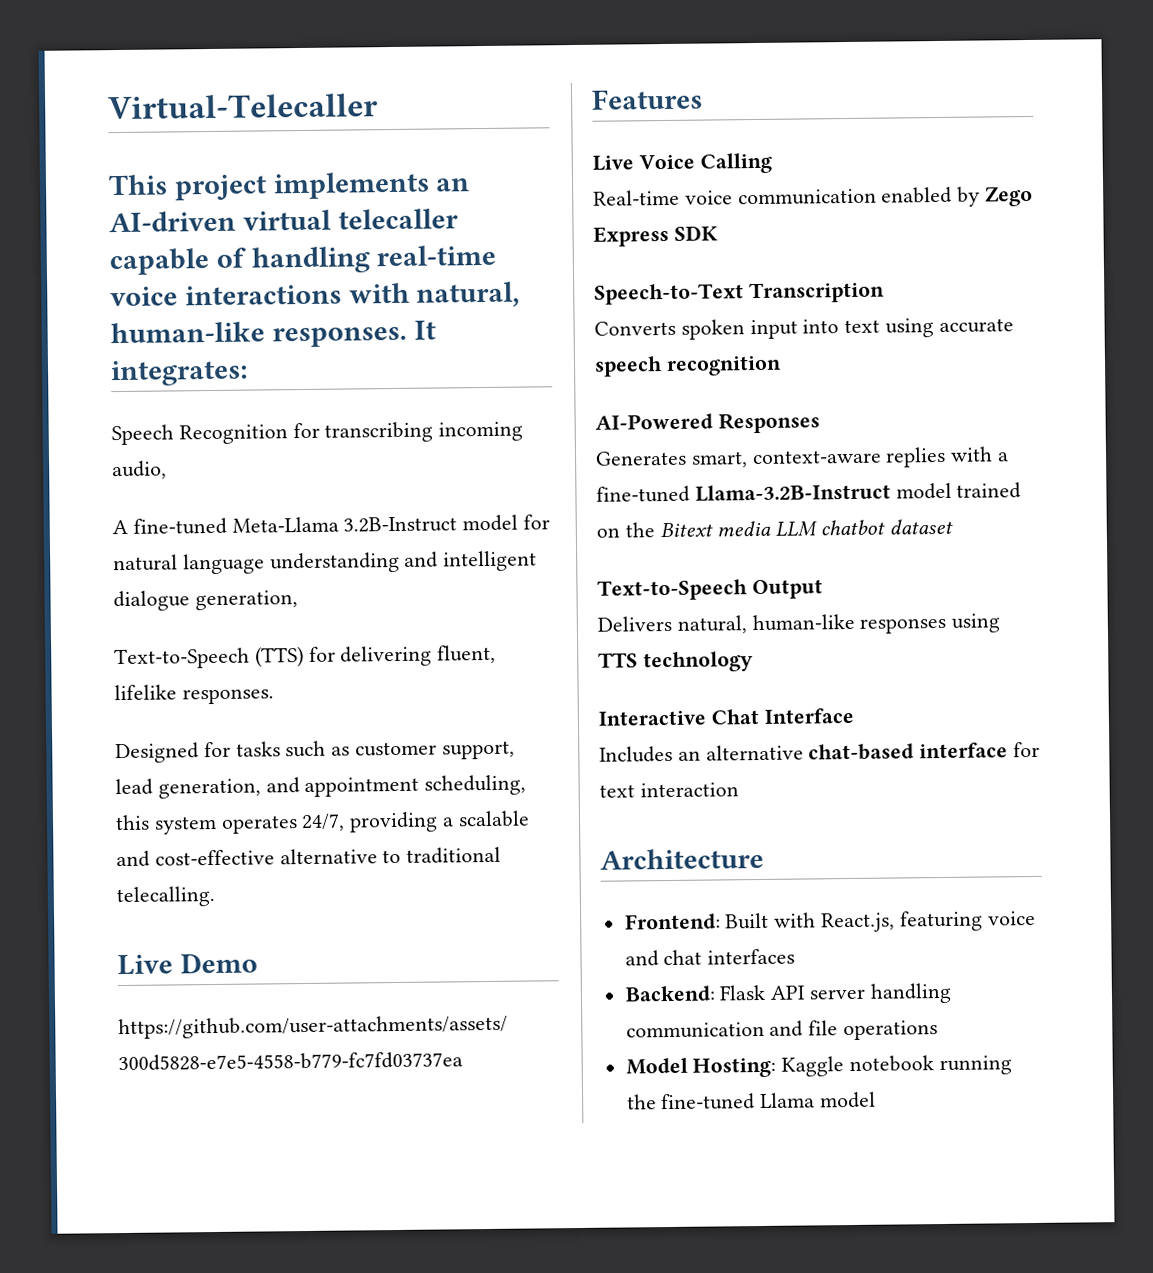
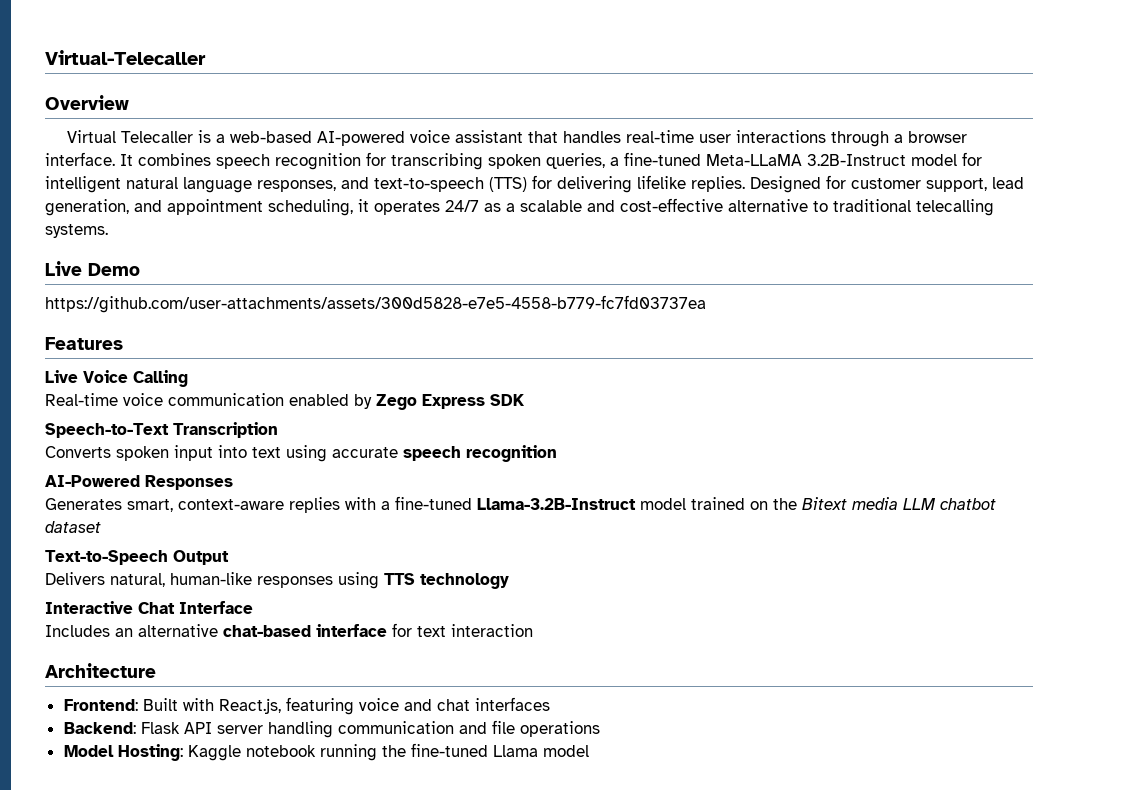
- This project implements an AI-driven virtual telecaller capable of handling real-time voice interactions with natural, human-like responses. It integrates:
- Speech Recognition for transcribing incoming audio,
- A fine-tuned Meta-Llama 3.2B-Instruct model for natural language understanding and intelligent dialogue generation,
- Text-to-Speech (TTS) for delivering fluent, lifelike responses.
- Designed for tasks such as customer support, lead generation, and appointment scheduling, this system operates 24/7, providing a scalable and cost-effective alternative to traditional telecalling.
+ Overview
+ Virtual Telecaller is a web-based AI-powered voice assistant that handles real-time user interactions through a browser interface. It combines speech recognition for transcribing spoken queries, a fine-tuned Meta-LLaMA 3.2B-Instruct model for intelligent natural language responses, and text-to-speech (TTS) for delivering lifelike replies. Designed for customer support, lead generation, and appointment scheduling, it operates 24/7 as a scalable and cost-effective alternative to traditional telecalling systems.

